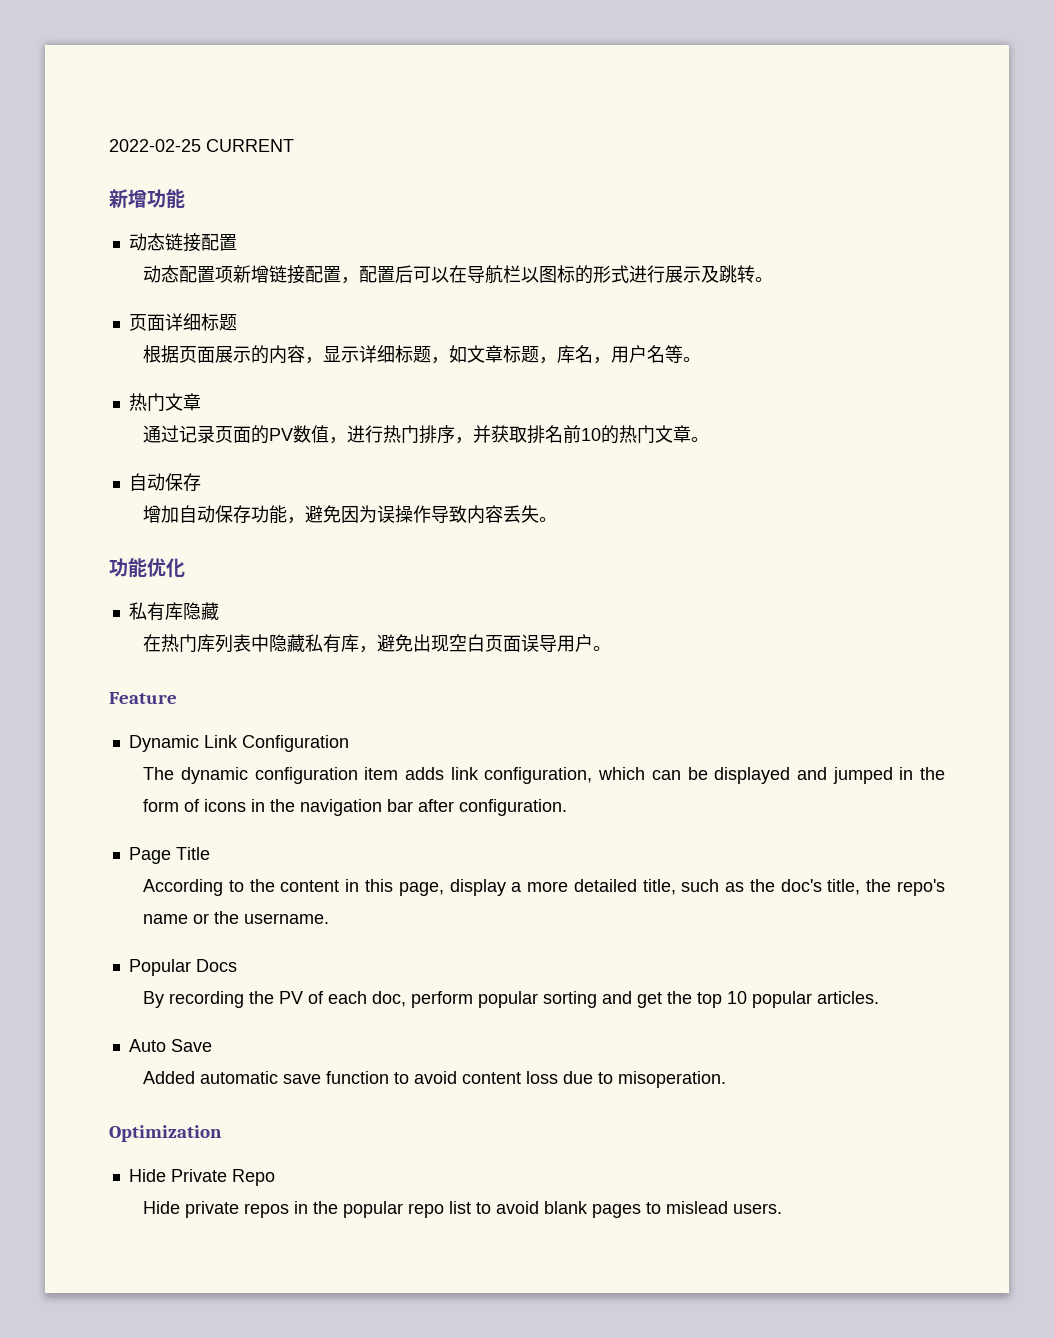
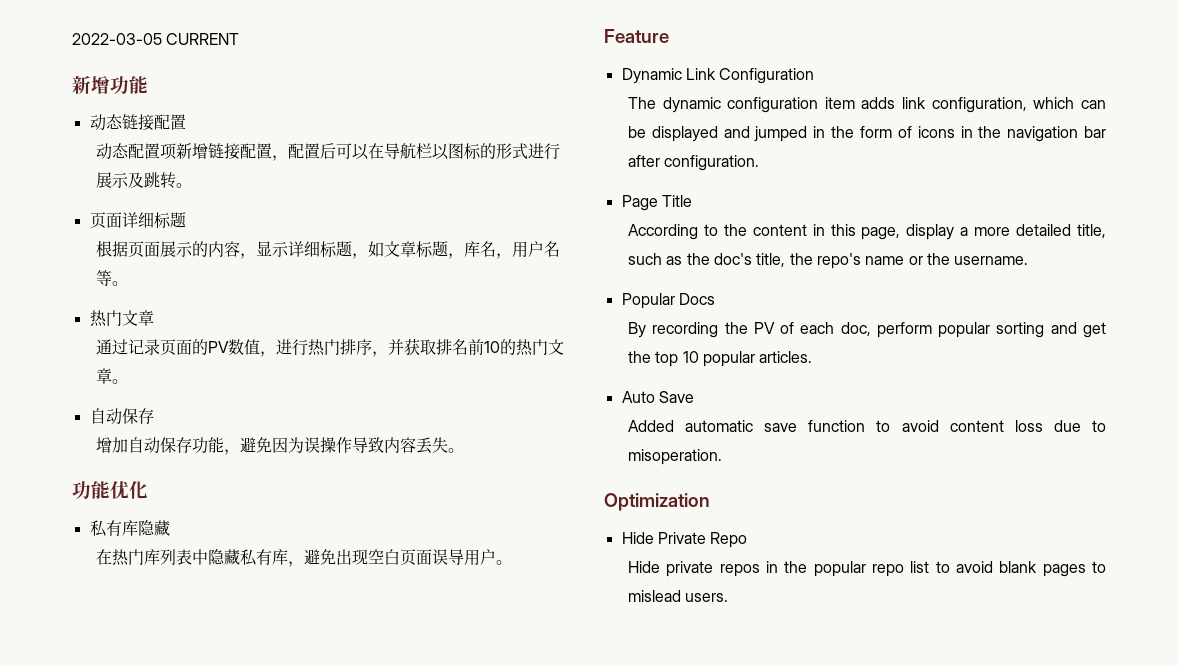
- 2022-02-25 CURRENT
+ 2022-03-05 CURRENT

